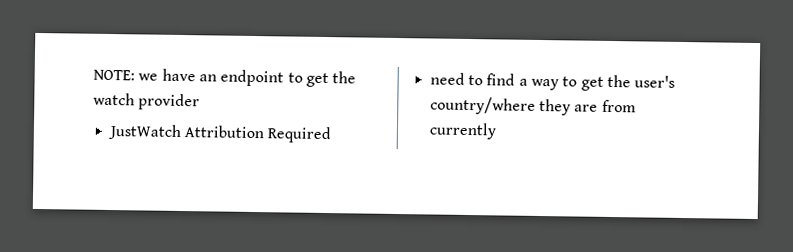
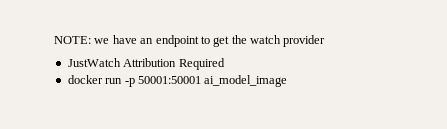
- need to find a way to get the user's country/where they are from currently
+ docker run -p 50001:50001 ai_model_image

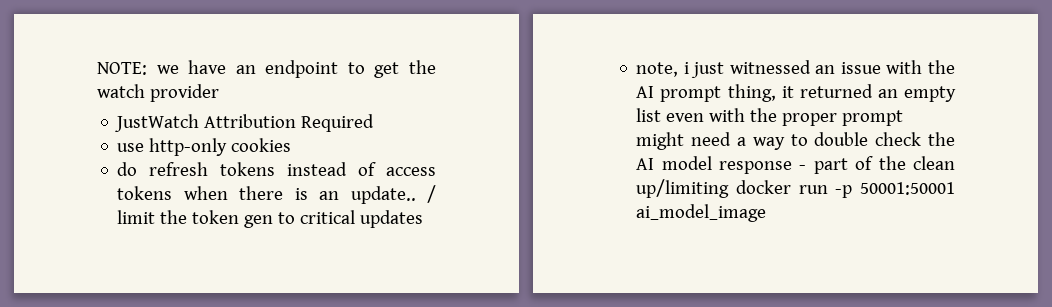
- docker run -p 50001:50001 ai_model_image
+ use http-only cookies
+ do refresh tokens instead of access tokens when there is an update.. / limit the token gen to critical updates
+ note, i just witnessed an issue with the AI prompt thing, it returned an empty list even with the proper prompt might need a way to double check the AI model response - part of the clean up/limiting docker run -p 50001:50001 ai_model_image

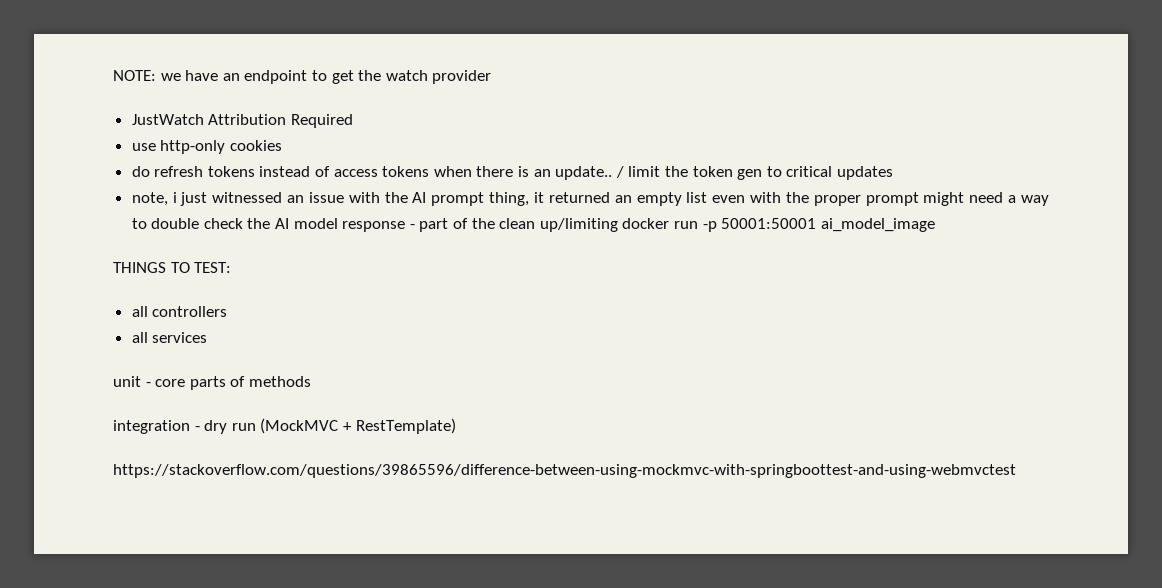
+ THINGS TO TEST:
+ all controllers
+ all services
+ unit - core parts of methods
+ integration - dry run (MockMVC + RestTemplate)
+ https://stackoverflow.com/questions/39865596/difference-between-using-mockmvc-with-springboottest-and-using-webmvctest

